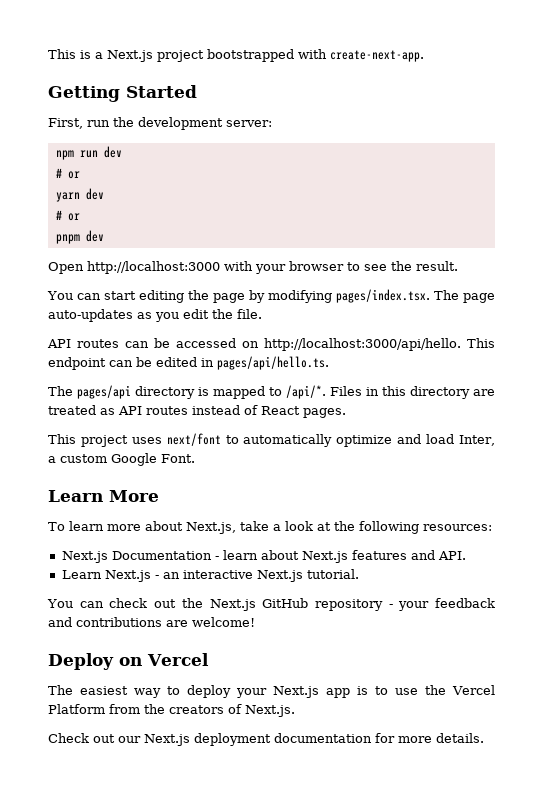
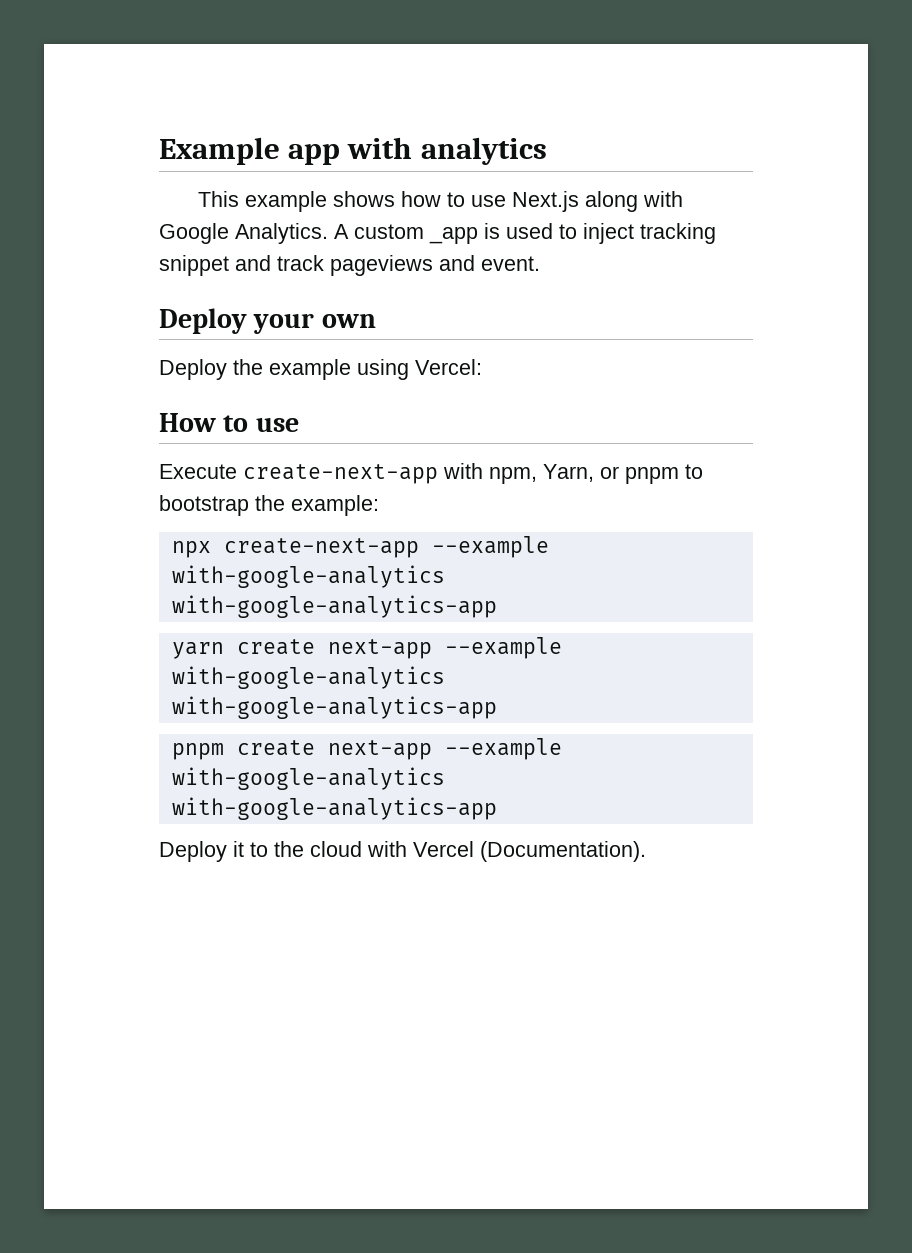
- This is a Next.js project bootstrapped with create-next-app.
- Getting Started
- First, run the development server:
- npm run dev
- # or
- yarn dev
- # or
- pnpm dev
- Open http://localhost:3000 with your browser to see the result.
- You can start editing the page by modifying pages/index.tsx. The page auto-updates as you edit the file.
- API routes can be accessed on http://localhost:3000/api/hello. This endpoint can be edited in pages/api/hello.ts.
- The pages/api directory is mapped to /api/*. Files in this directory are treated as API routes instead of React pages.
- This project uses next/font to automatically optimize and load Inter, a custom Google Font.
- Learn More
- To learn more about Next.js, take a look at the following resources:
- Next.js Documentation - learn about Next.js features and API.
- Learn Next.js - an interactive Next.js tutorial.
- You can check out the Next.js GitHub repository - your feedback and contributions are welcome!
- Deploy on Vercel
- The easiest way to deploy your Next.js app is to use the Vercel Platform from the creators of Next.js.
- Check out our Next.js deployment documentation for more details.
+ Example app with analytics
+ This example shows how to use Next.js along with Google Analytics. A custom _app is used to inject tracking snippet and track pageviews and event.
+ Deploy your own
+ Deploy the example using Vercel:
+ How to use
+ Execute create-next-app with npm, Yarn, or pnpm to bootstrap the example:
+ npx create-next-app --example with-google-analytics with-google-analytics-app
+ yarn create next-app --example with-google-analytics with-google-analytics-app
+ pnpm create next-app --example with-google-analytics with-google-analytics-app
+ Deploy it to the cloud with Vercel (Documentation).

